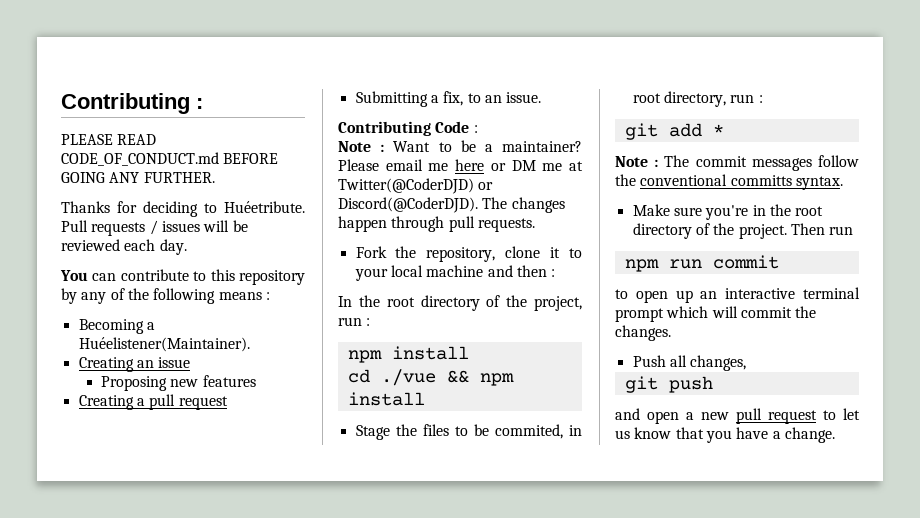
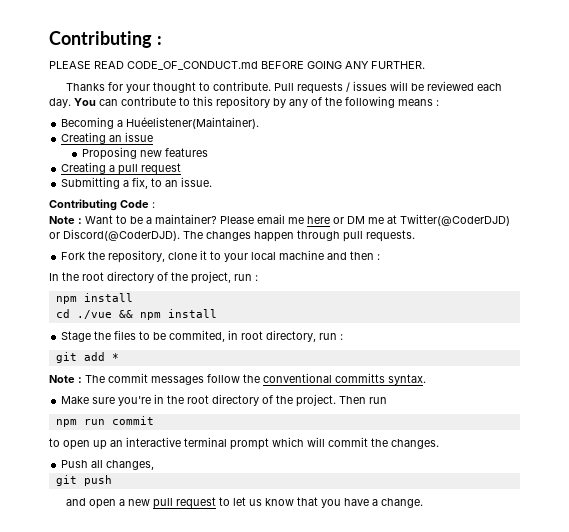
- Thanks for deciding to Huéetribute.
+ Thanks for your thought to contribute.
- Pull requests / issues will be reviewed each day.
- You can contribute to this repository by any of the following means :
+ Pull requests / issues will be reviewed each day. You can contribute to this repository by any of the following means :

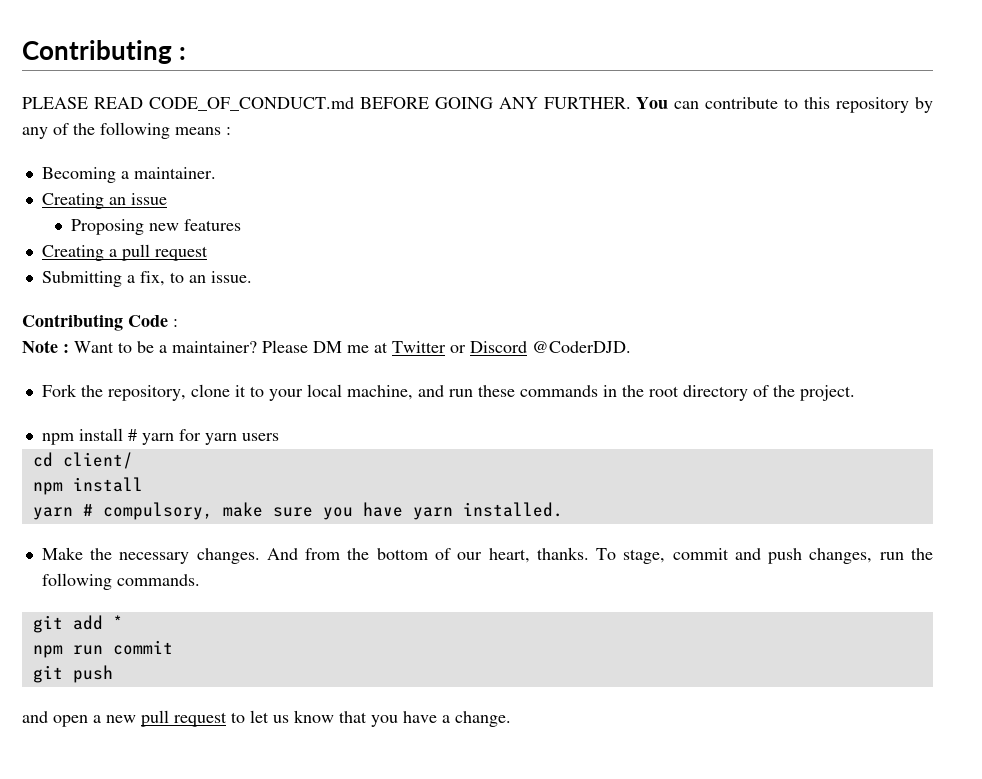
- PLEASE READ CODE_OF_CONDUCT.md BEFORE GOING ANY FURTHER.
- Thanks for your thought to contribute. Pull requests / issues will be reviewed each day. You can contribute to this repository by any of the following means :
+ PLEASE READ CODE_OF_CONDUCT.md BEFORE GOING ANY FURTHER. You can contribute to this repository by any of the following means :
- Becoming a Huéelistener(Maintainer).
+ Becoming a maintainer.
- Please email me here or DM me at Twitter(@CoderDJD) or Discord(@CoderDJD). The changes happen through pull requests.
+ Please DM me at Twitter or Discord @CoderDJD.
- Fork the repository, clone it to your local machine and then :
- In the root directory of the project, run :
+ Fork the repository, clone it to your local machine, and run these commands in the root directory of the project.
+ npm install # yarn for yarn users
+ cd client/
  npm install
- cd ./vue && npm install
- Stage the files to be commited, in root directory, run :
+ yarn # compulsory, make sure you have yarn installed.
+ Make the necessary changes. And from the bottom of our heart, thanks. To stage, commit and push changes, run the following commands.
  git add *
- Note : The commit messages follow the conventional committs syntax.
- Make sure you're in the root directory of the project. Then run
  npm run commit
- to open up an interactive terminal prompt which will commit the changes.
- Push all changes,

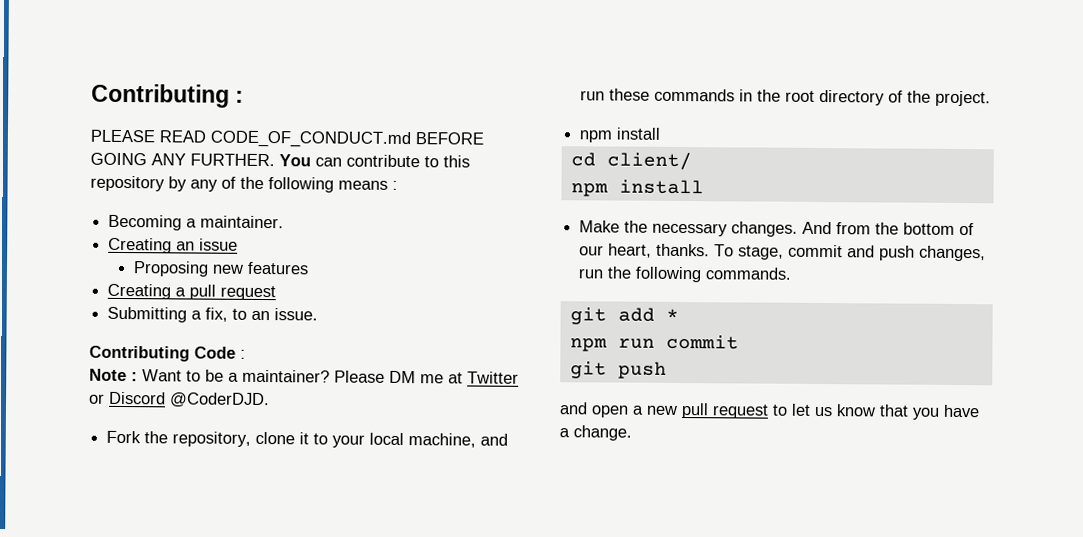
  Fork the repository, clone it to your local machine, and run these commands in the root directory of the project.
- npm install # yarn for yarn users
+ npm install
- yarn # compulsory, make sure you have yarn installed.

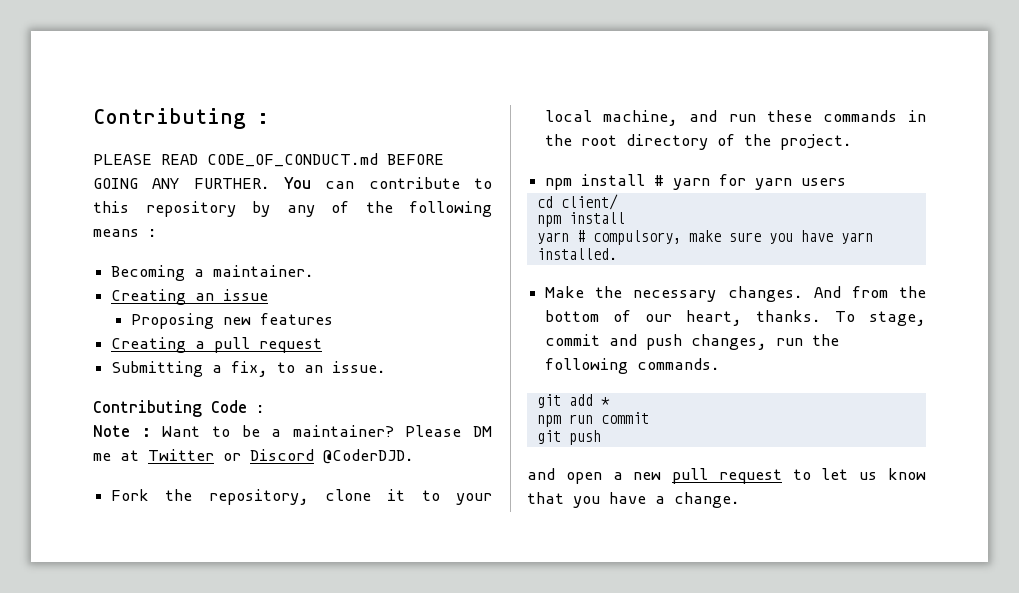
  Fork the repository, clone it to your local machine, and run these commands in the root directory of the project.
- npm install
+ npm install # yarn for yarn users
+ yarn # compulsory, make sure you have yarn installed.

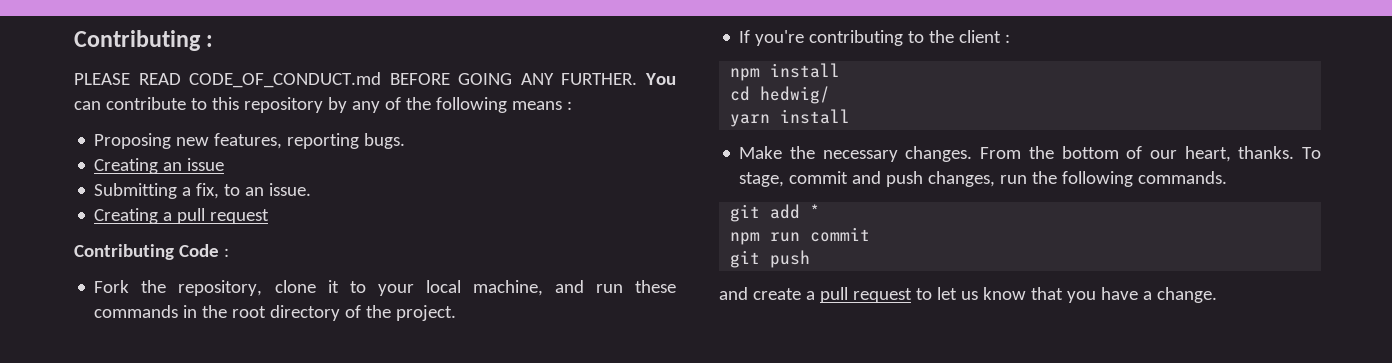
- Becoming a maintainer.
+ Proposing new features, reporting bugs.
  Creating an issue
- Proposing new features
- Creating a pull request
+ Creating a pull request
- Note : Want to be a maintainer? Please DM me at Twitter or Discord @CoderDJD.
- npm install # yarn for yarn users
- cd client/
+ If you're contributing to the client :
  npm install
- yarn # compulsory, make sure you have yarn installed.
+ cd hedwig/
+ yarn install
- And from the bottom of our heart, thanks.
+ From the bottom of our heart, thanks.
- and open a new pull request to let us know that you have a change.
+ and create a pull request to let us know that you have a change.

